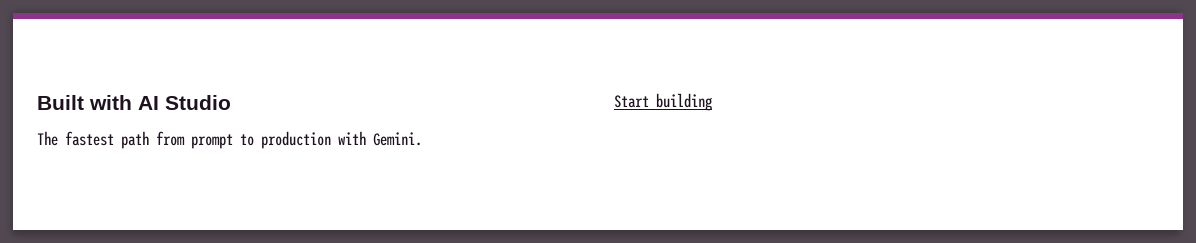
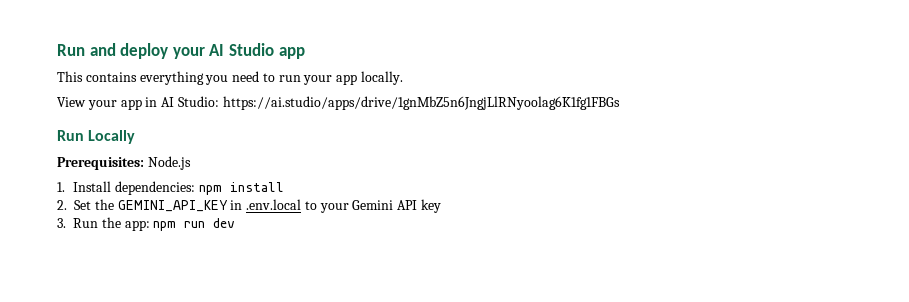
- Built with AI Studio
- The fastest path from prompt to production with Gemini.
- Start building
+ Run and deploy your AI Studio app
+ This contains everything you need to run your app locally.
+ View your app in AI Studio: https://ai.studio/apps/drive/1gnMbZ5n6JngjLlRNyoolag6K1fg1FBGs
+ Run Locally
+ Prerequisites: Node.js
+ 1. Install dependencies: npm install
+ 2. Set the GEMINI_API_KEY in .env.local to your Gemini API key
+ 3. Run the app: npm run dev

